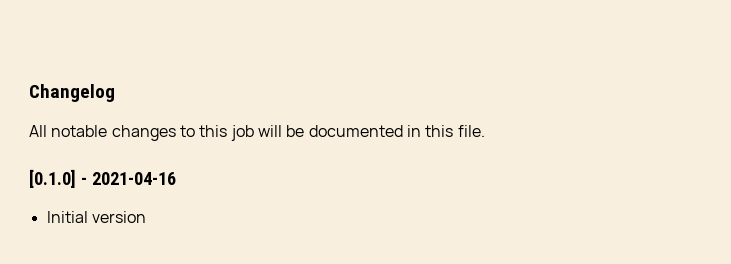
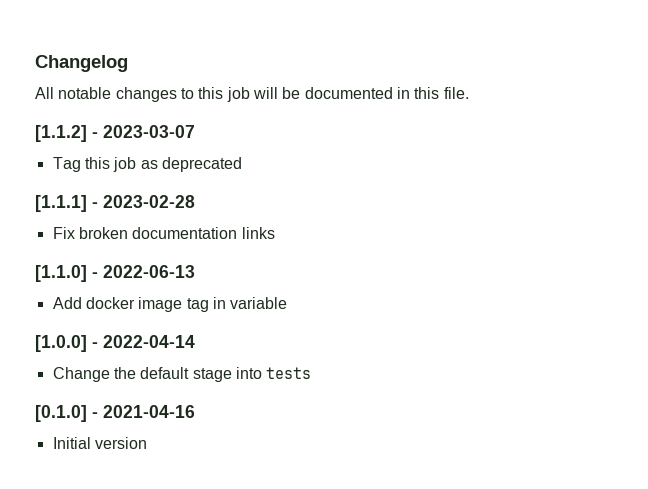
+ [1.1.2] - 2023-03-07
+ Tag this job as deprecated
+ [1.1.1] - 2023-02-28
+ Fix broken documentation links
+ [1.1.0] - 2022-06-13
+ Add docker image tag in variable
+ [1.0.0] - 2022-04-14
+ Change the default stage into tests

